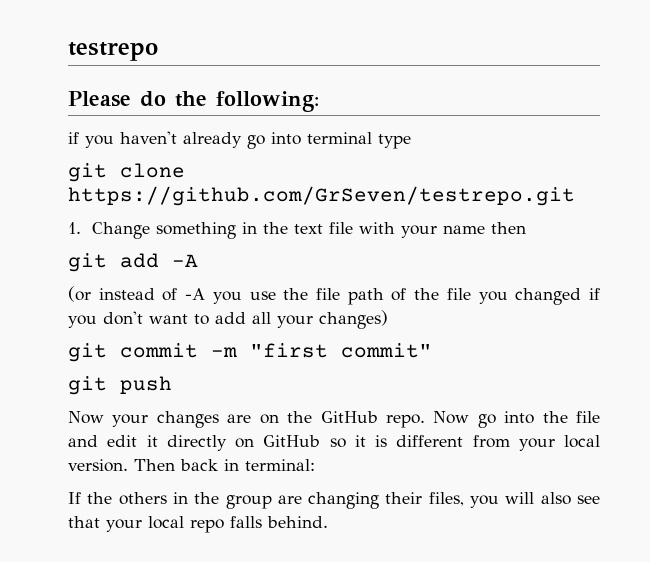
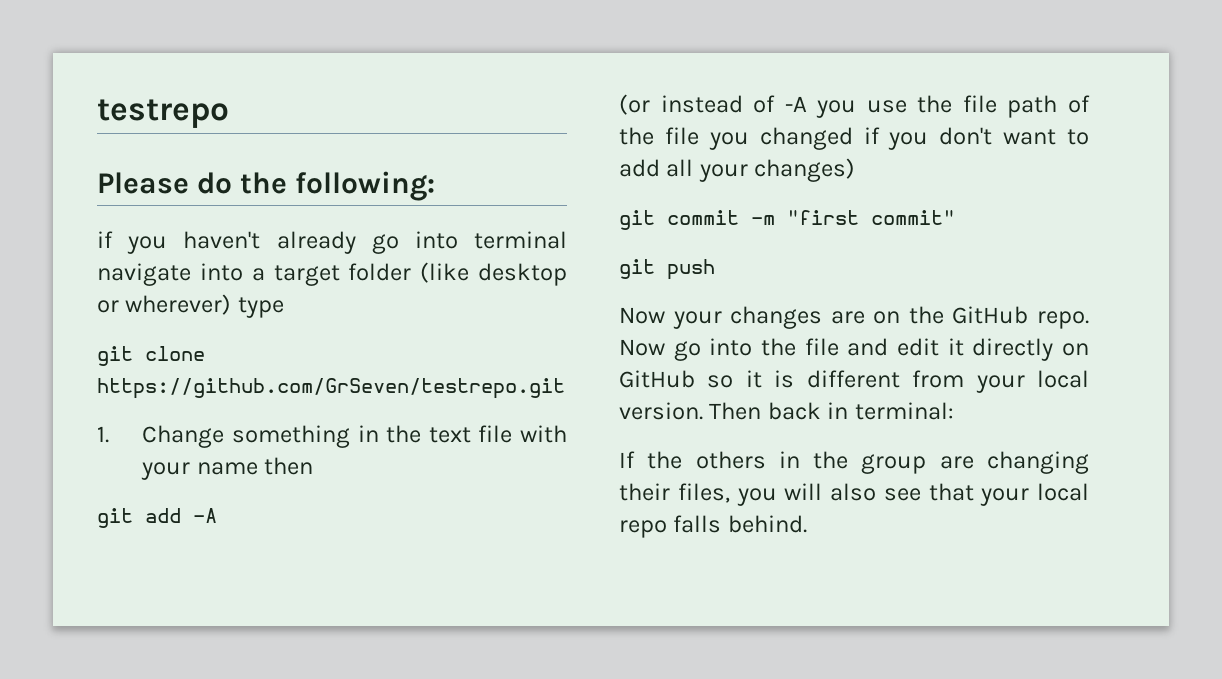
- if you haven't already go into terminal type
+ if you haven't already go into terminal navigate into a target folder (like desktop or wherever) type

